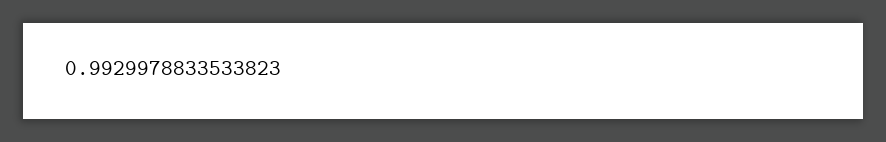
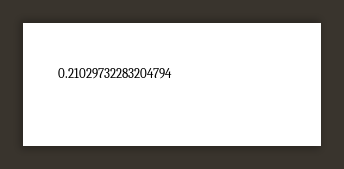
- 0.9929978833533823
+ 0.21029732283204794

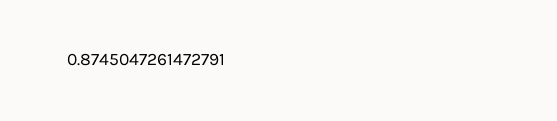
- 0.21029732283204794
+ 0.8745047261472791

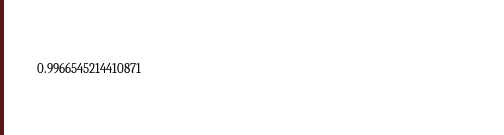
- 0.8745047261472791
+ 0.9966545214410871

